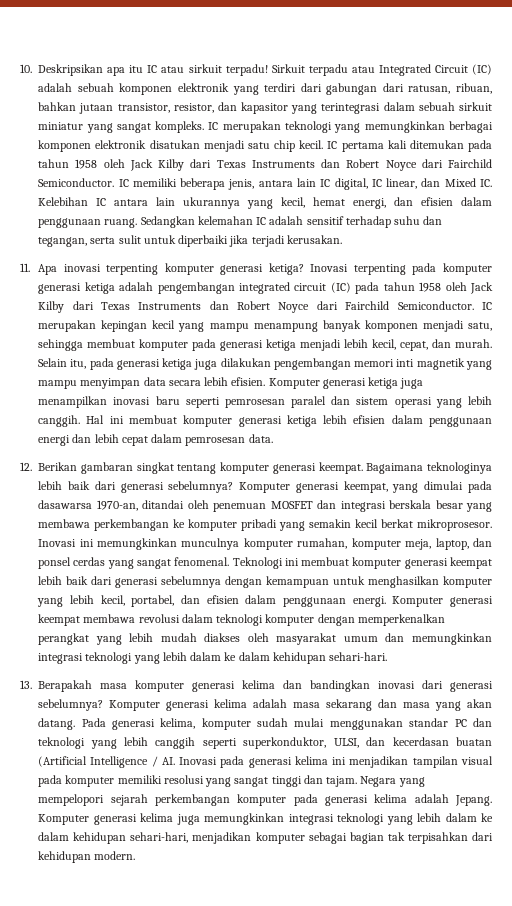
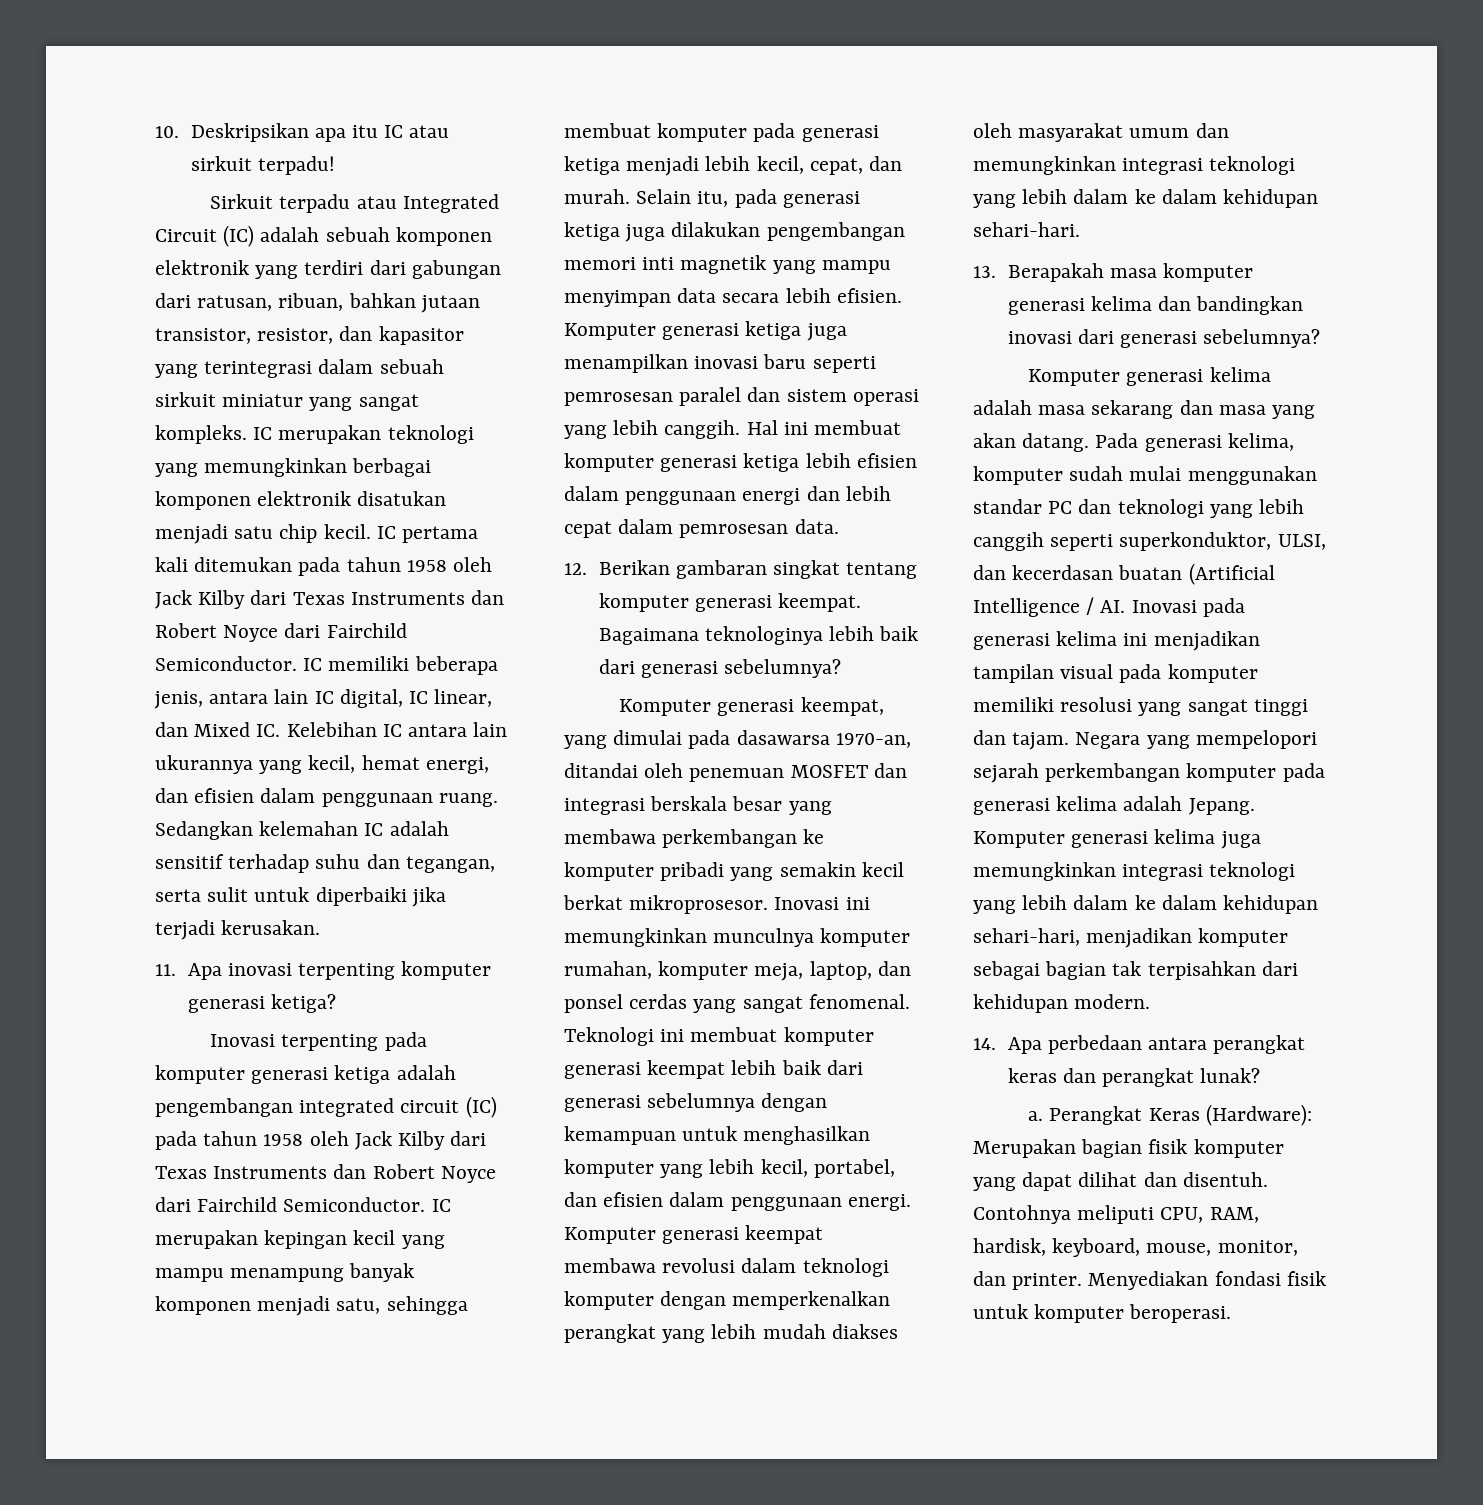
- 10. Deskripsikan apa itu IC atau sirkuit terpadu! Sirkuit terpadu atau Integrated Circuit (IC) adalah sebuah komponen elektronik yang terdiri dari gabungan dari ratusan, ribuan, bahkan jutaan transistor, resistor, dan kapasitor yang terintegrasi dalam sebuah sirkuit miniatur yang sangat kompleks.
+ 10. Deskripsikan apa itu IC atau sirkuit terpadu!
+ Sirkuit terpadu atau Integrated Circuit (IC) adalah sebuah komponen elektronik yang terdiri dari gabungan dari ratusan, ribuan, bahkan jutaan transistor, resistor, dan kapasitor yang terintegrasi dalam sebuah sirkuit miniatur yang sangat kompleks.
- 11. Apa inovasi terpenting komputer generasi ketiga? Inovasi terpenting pada komputer generasi ketiga adalah pengembangan integrated circuit (IC) pada tahun 1958 oleh Jack Kilby dari Texas Instruments dan Robert Noyce dari Fairchild Semiconductor.
+ 11. Apa inovasi terpenting komputer generasi ketiga?
+ Inovasi terpenting pada komputer generasi ketiga adalah pengembangan integrated circuit (IC) pada tahun 1958 oleh Jack Kilby dari Texas Instruments dan Robert Noyce dari Fairchild Semiconductor.
- Bagaimana teknologinya lebih baik dari generasi sebelumnya? Komputer generasi keempat, yang dimulai pada dasawarsa 1970-an, ditandai oleh penemuan MOSFET dan integrasi berskala besar yang membawa perkembangan ke komputer pribadi yang semakin kecil berkat mikroprosesor.
+ Bagaimana teknologinya lebih baik dari generasi sebelumnya?
+ Komputer generasi keempat, yang dimulai pada dasawarsa 1970-an, ditandai oleh penemuan MOSFET dan integrasi berskala besar yang membawa perkembangan ke komputer pribadi yang semakin kecil berkat mikroprosesor.
- 13. Berapakah masa komputer generasi kelima dan bandingkan inovasi dari generasi sebelumnya? Komputer generasi kelima adalah masa sekarang dan masa yang akan datang.
+ 13. Berapakah masa komputer generasi kelima dan bandingkan inovasi dari generasi sebelumnya?
+ Komputer generasi kelima adalah masa sekarang dan masa yang akan datang.
+ 14. Apa perbedaan antara perangkat keras dan perangkat lunak?
+ a. Perangkat Keras (Hardware): Merupakan bagian fisik komputer yang dapat dilihat dan disentuh. Contohnya meliputi CPU, RAM, hardisk, keyboard, mouse, monitor, dan printer. Menyediakan fondasi fisik untuk komputer beroperasi.

